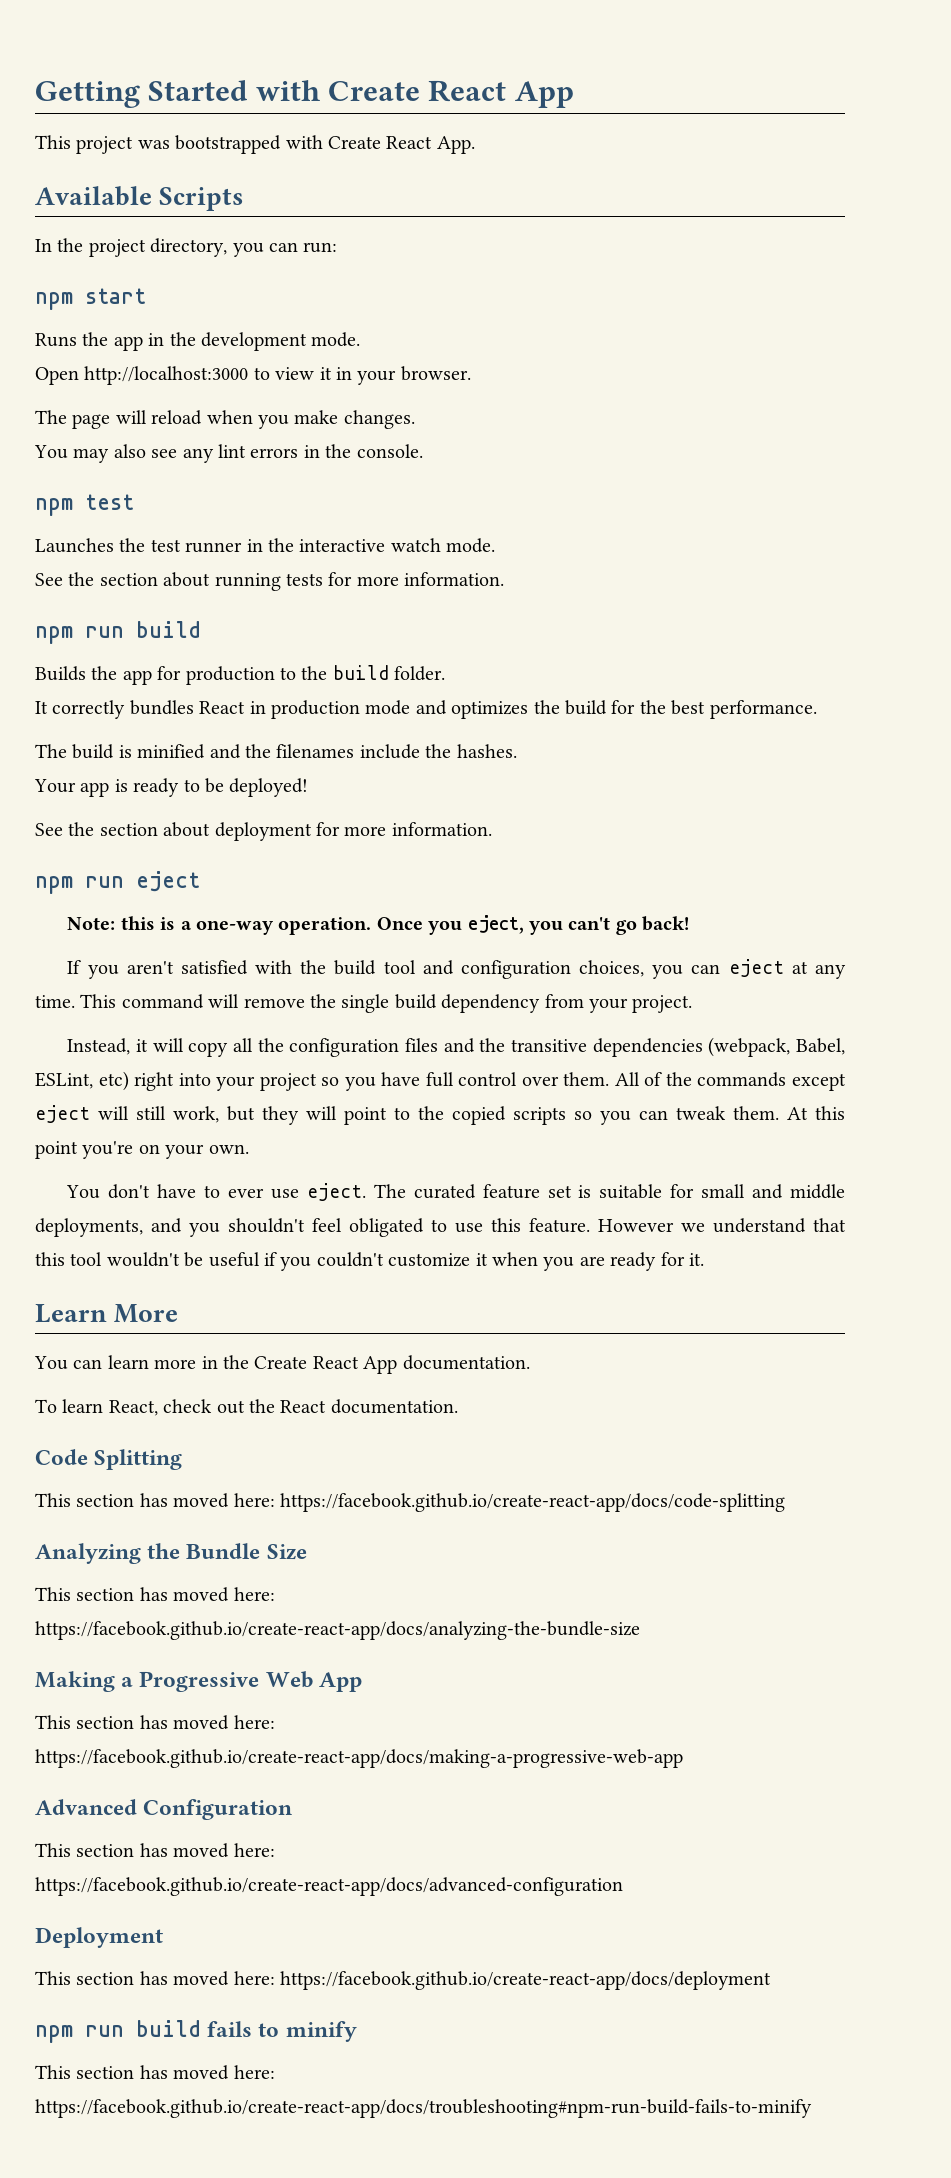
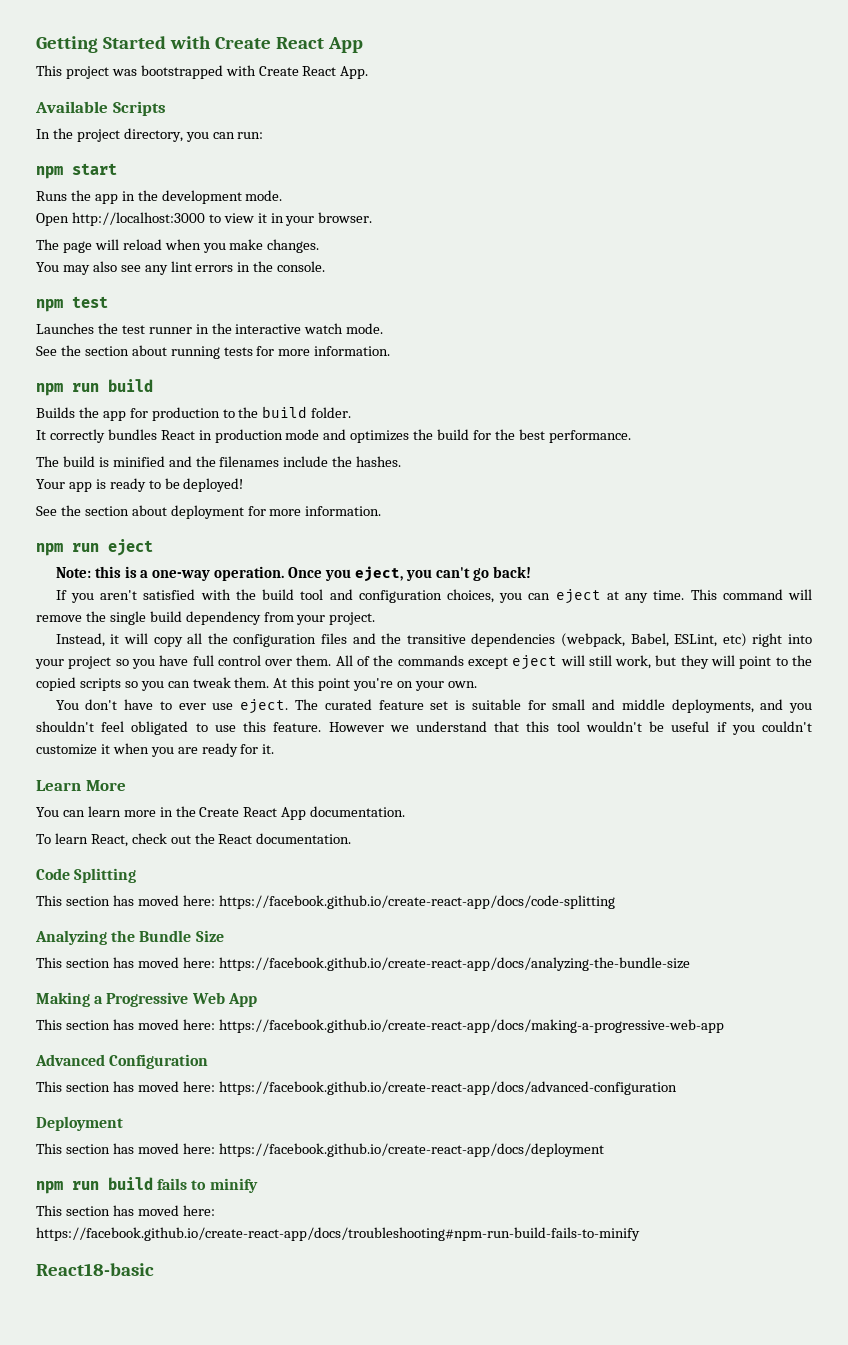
+ React18-basic

